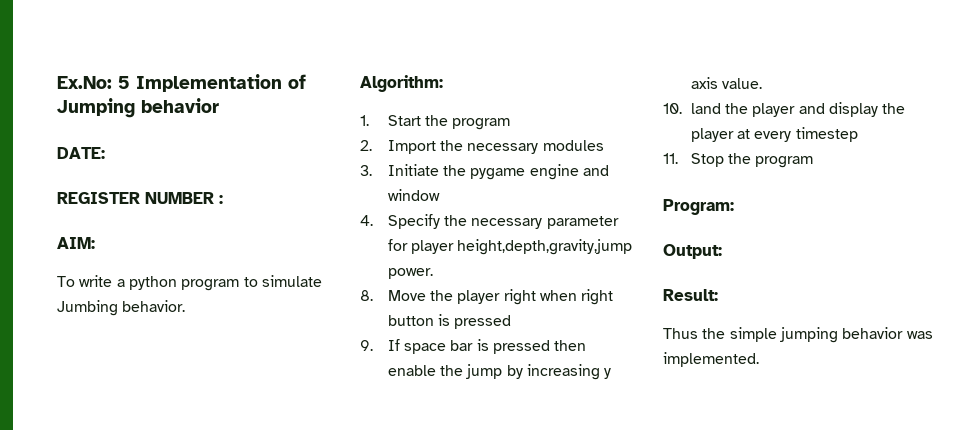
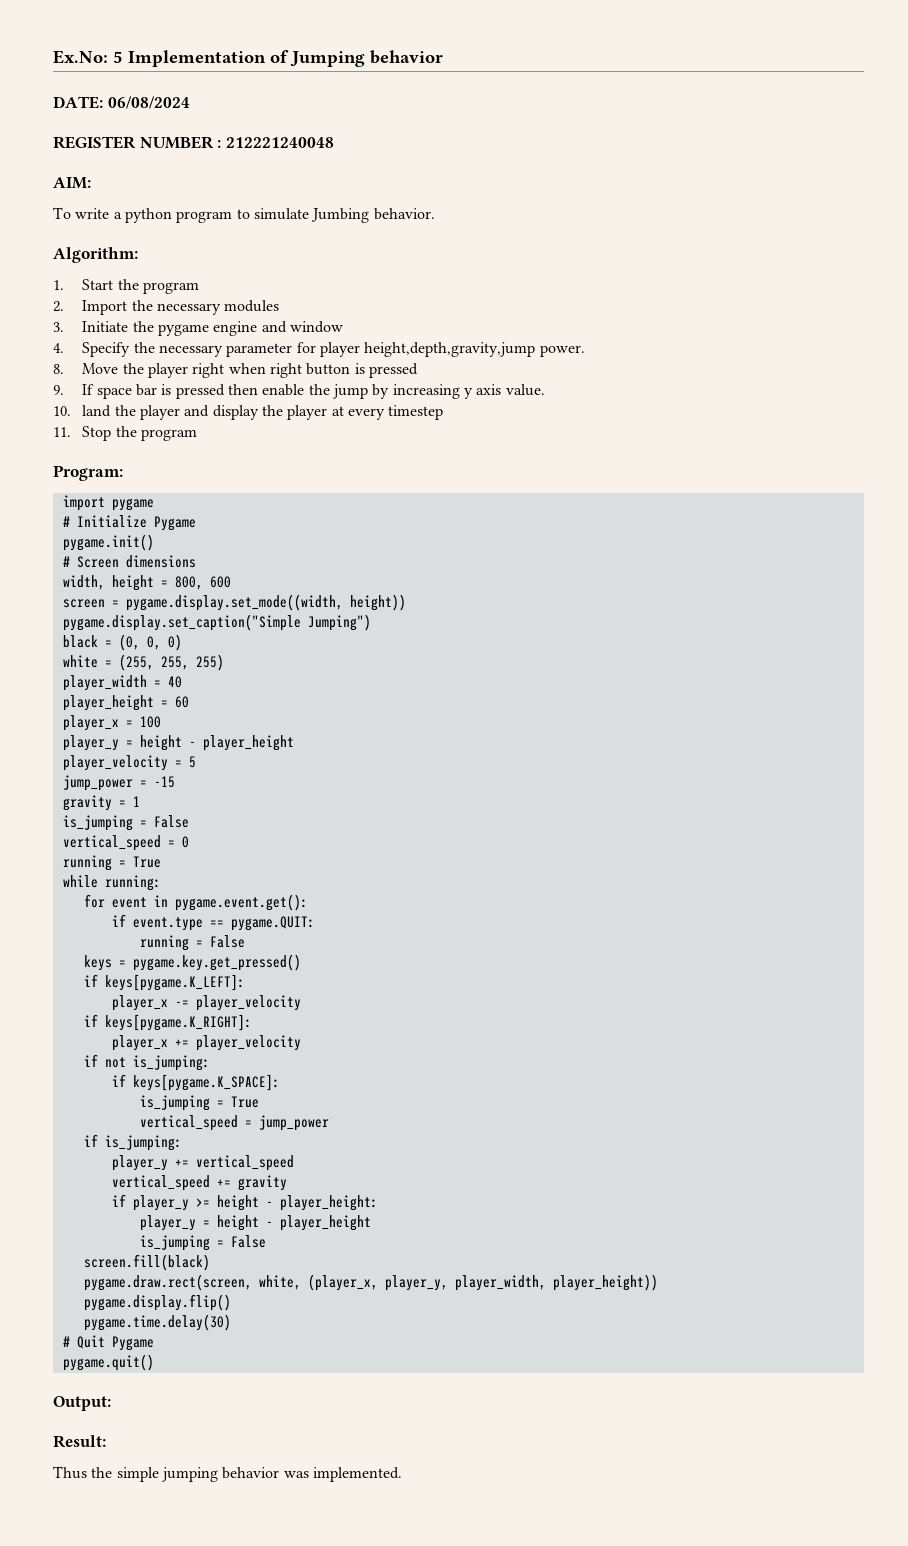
- DATE:
+ DATE: 06/08/2024
- REGISTER NUMBER :
+ REGISTER NUMBER : 212221240048
+ import pygame
+ # Initialize Pygame
+ pygame.init()
+ # Screen dimensions
+ width, height = 800, 600
+ screen = pygame.display.set_mode((width, height))
+ pygame.display.set_caption("Simple Jumping")
+ black = (0, 0, 0)
+ white = (255, 255, 255)
+ player_width = 40
+ player_height = 60
+ player_x = 100
+ player_y = height - player_height
+ player_velocity = 5
+ jump_power = -15
+ gravity = 1
+ is_jumping = False
+ vertical_speed = 0
+ running = True
+ while running:
+ for event in pygame.event.get():
+ if event.type == pygame.QUIT:
+ running = False
+ keys = pygame.key.get_pressed()
+ if keys[pygame.K_LEFT]:
+ player_x -= player_velocity
+ if keys[pygame.K_RIGHT]:
+ player_x += player_velocity
+ if not is_jumping:
+ if keys[pygame.K_SPACE]:
+ is_jumping = True
+ vertical_speed = jump_power
+ if is_jumping:
+ player_y += vertical_speed
+ vertical_speed += gravity
+ if player_y >= height - player_height:
+ player_y = height - player_height
+ is_jumping = False
+ screen.fill(black)
+ pygame.draw.rect(screen, white, (player_x, player_y, player_width, player_height))
+ pygame.display.flip()
+ pygame.time.delay(30)
+ # Quit Pygame
+ pygame.quit()

